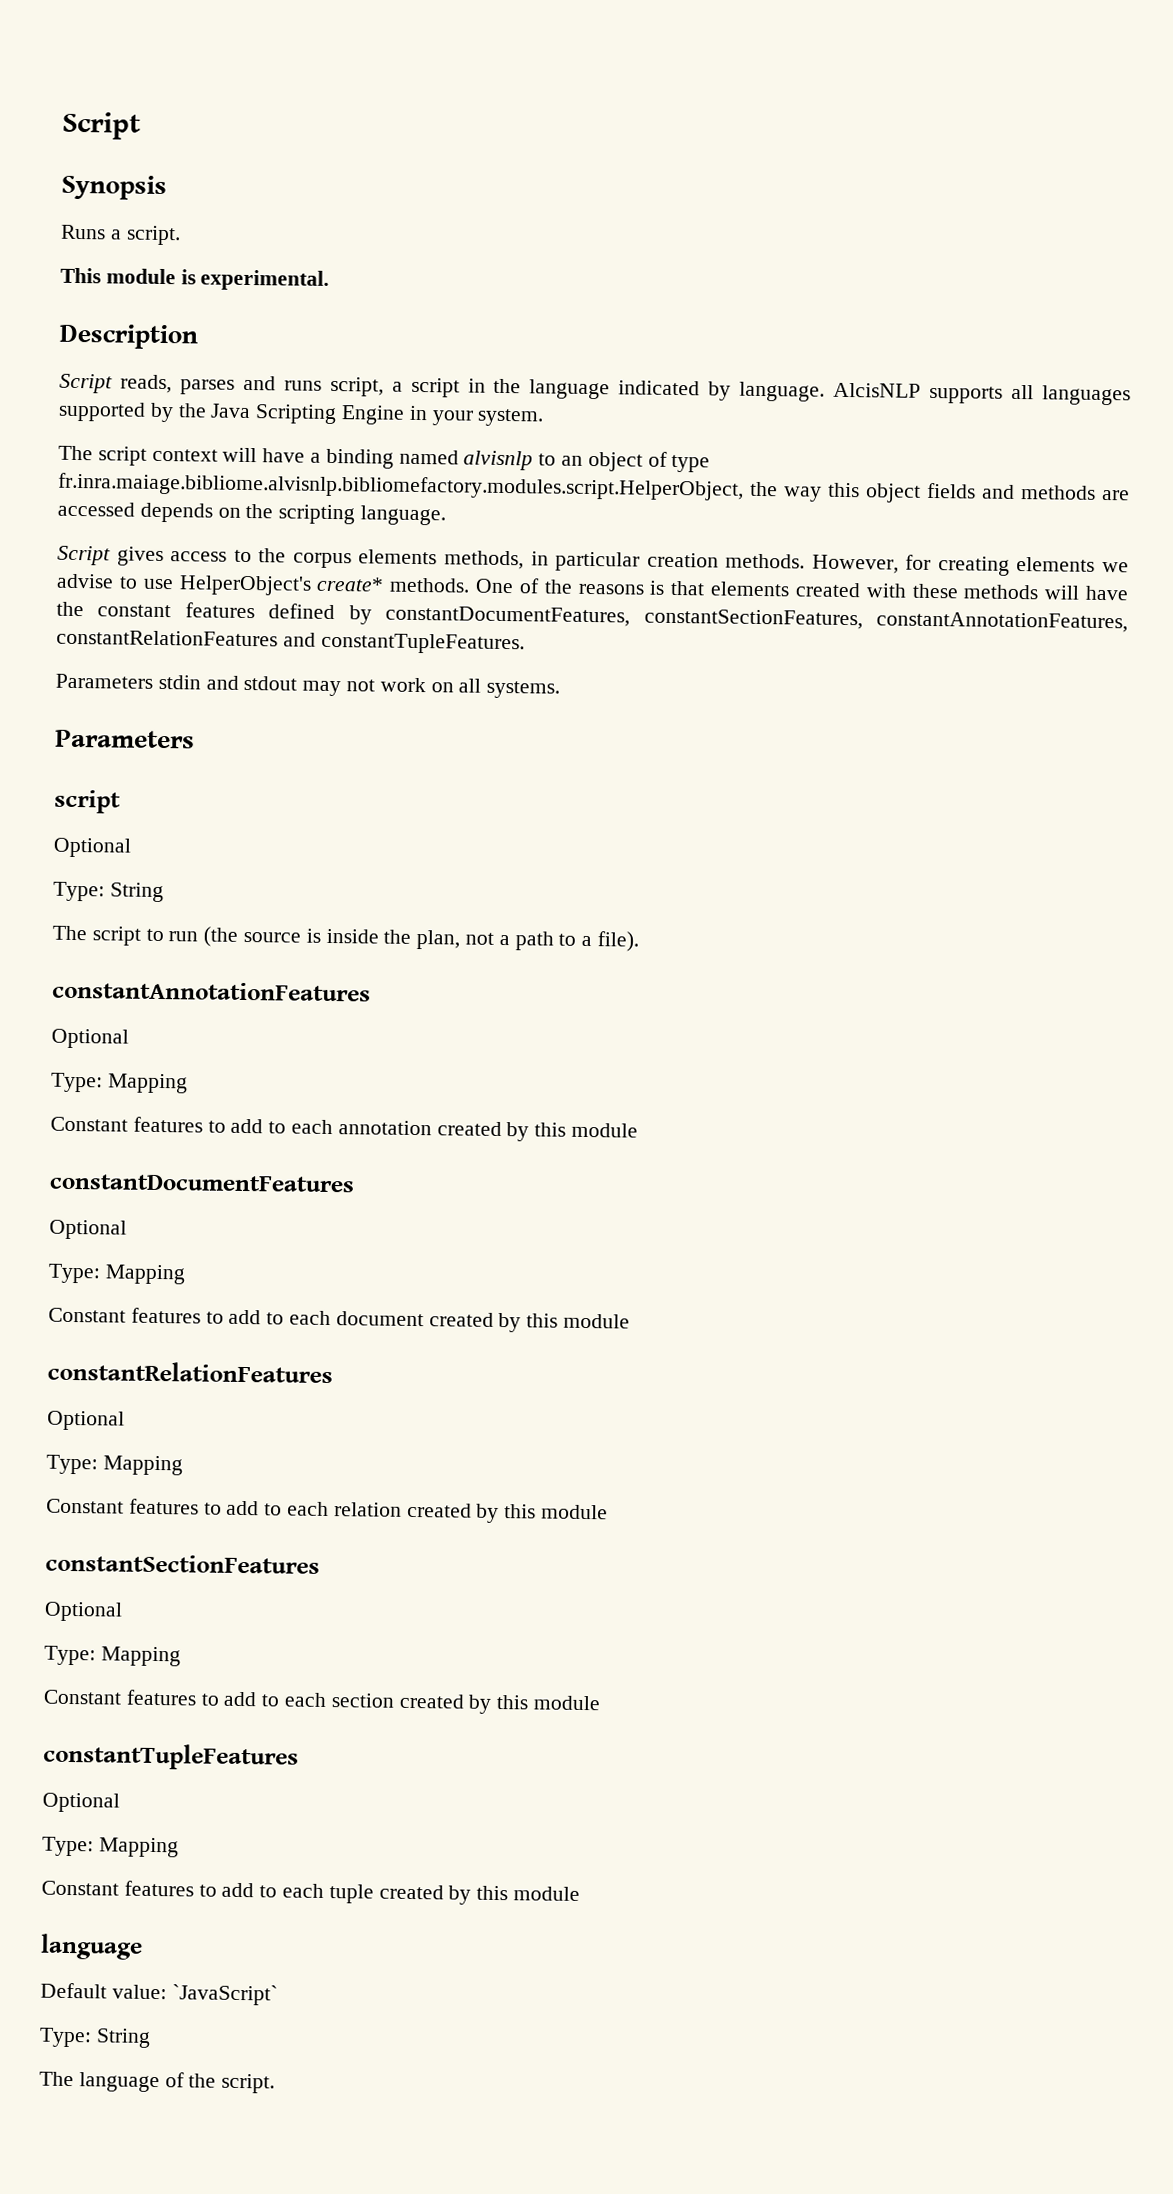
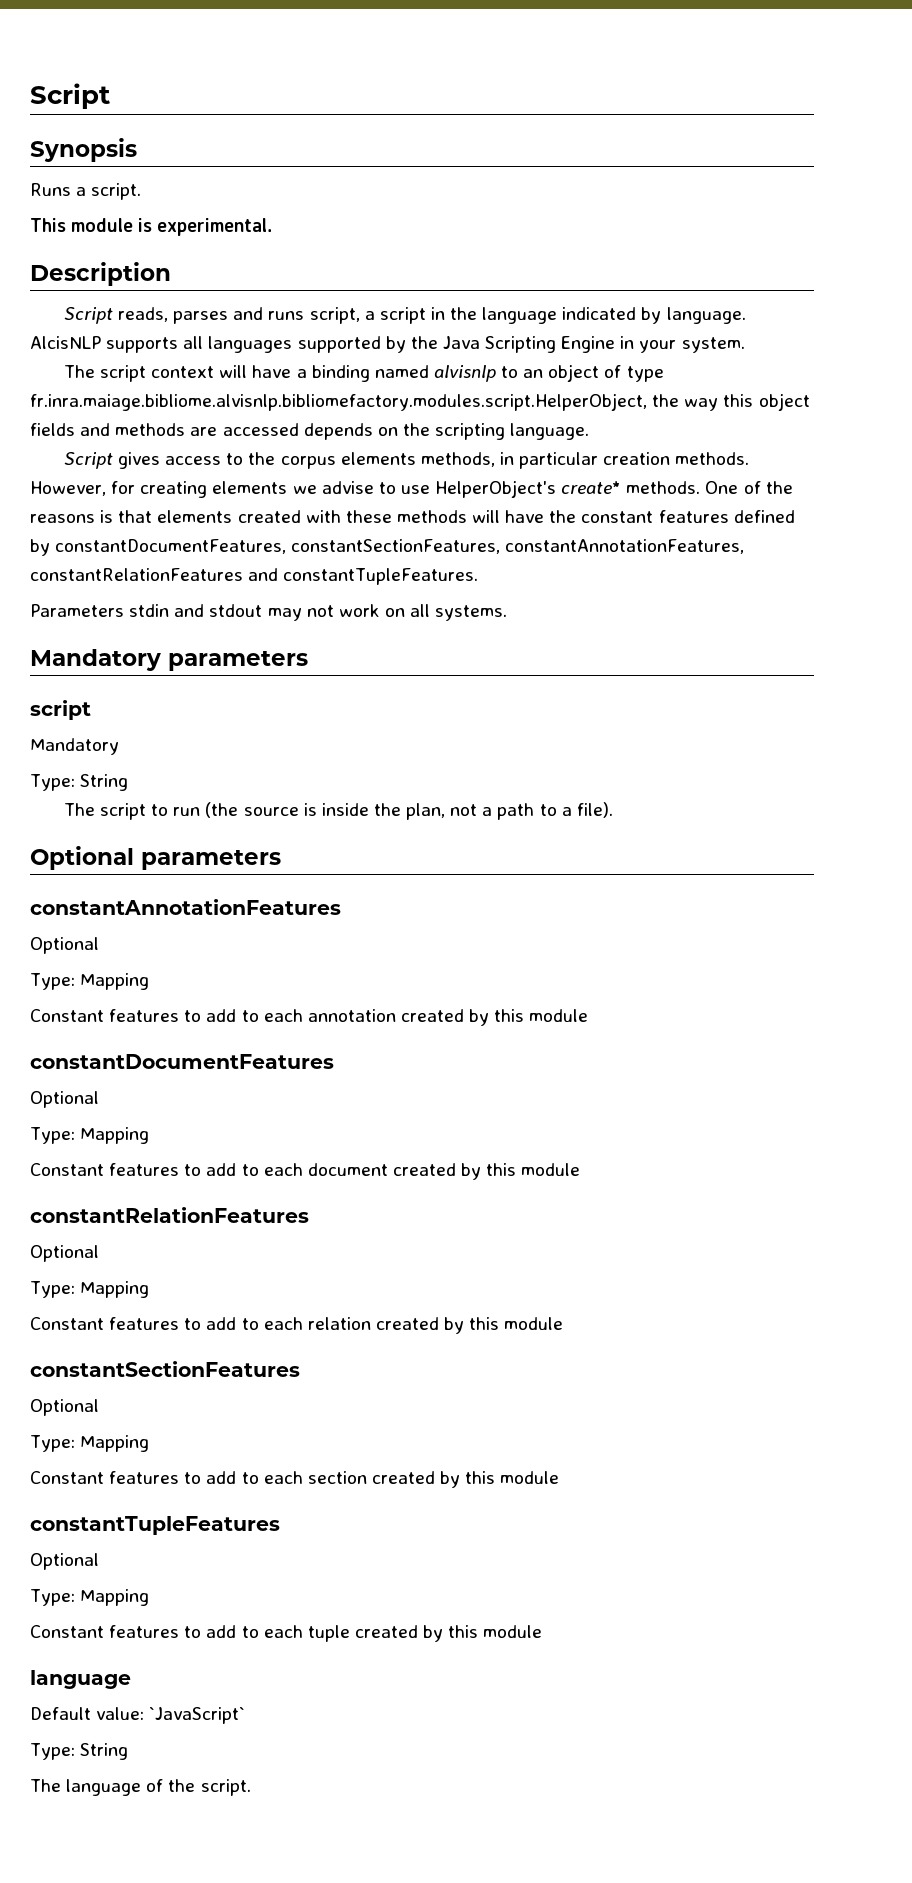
  Parameters stdin and stdout may not work on all systems.
- Parameters
+ Mandatory parameters
  script
- Optional
+ Mandatory
+ Optional parameters

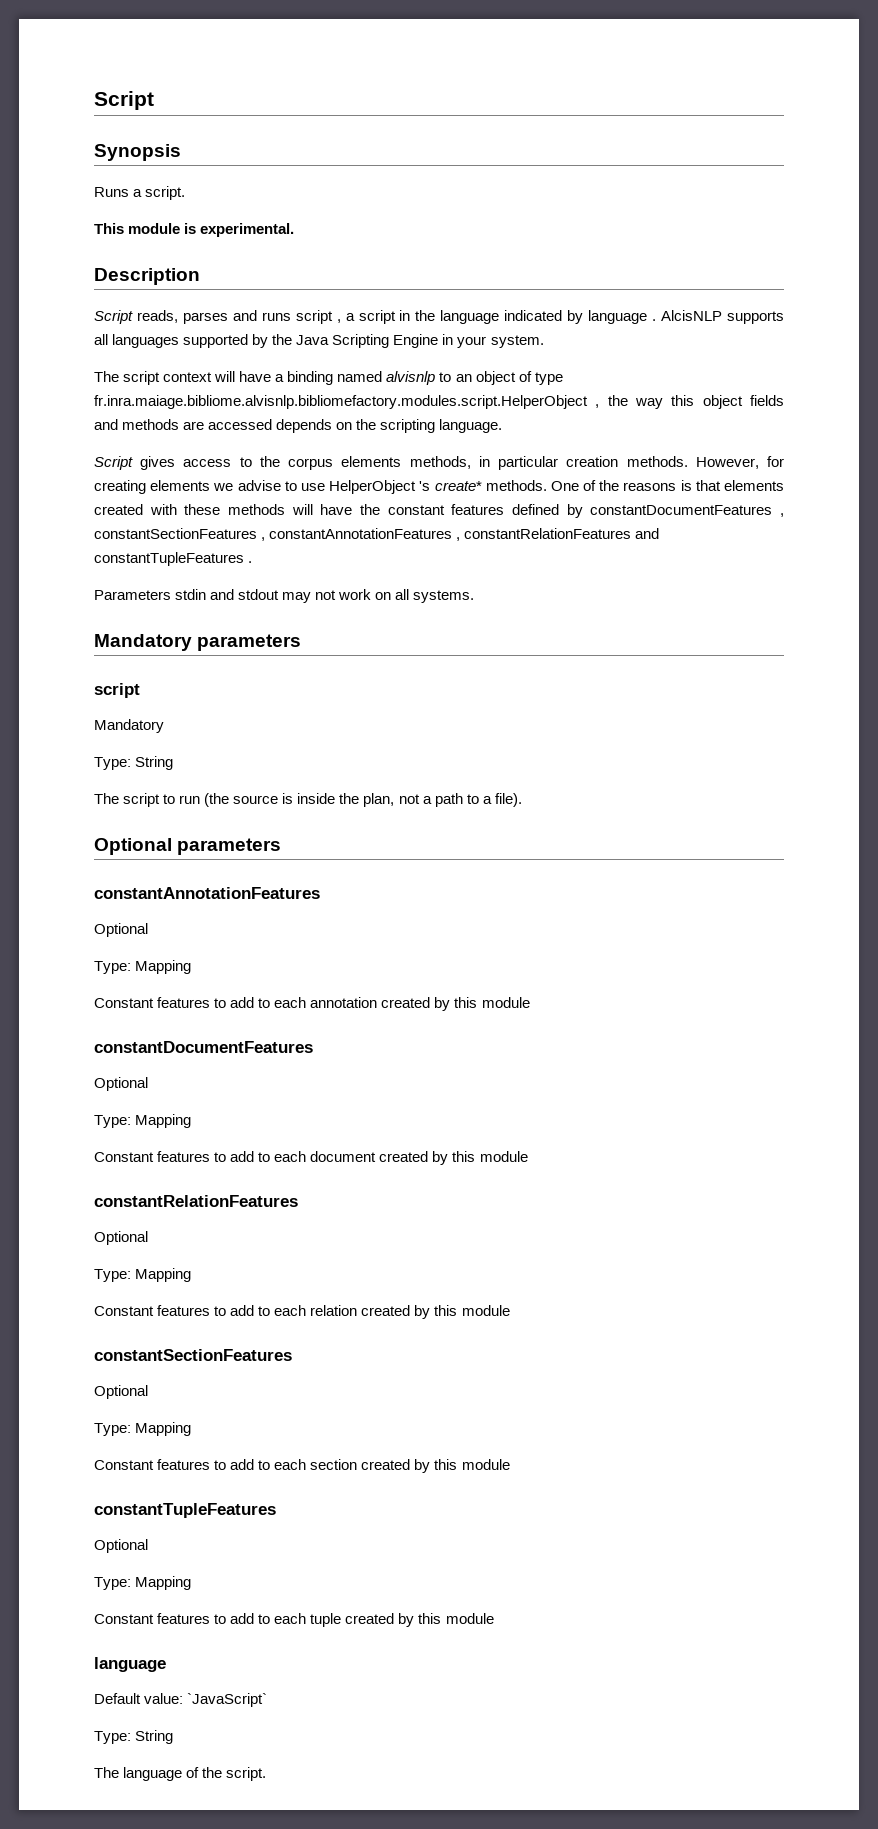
- Script reads, parses and runs script, a script in the language indicated by language.
+ Script reads, parses and runs script , a script in the language indicated by language .
- The script context will have a binding named alvisnlp to an object of type fr.inra.maiage.bibliome.alvisnlp.bibliomefactory.modules.script.HelperObject, the way this object fields and methods are accessed depends on the scripting language.
+ The script context will have a binding named alvisnlp to an object of type fr.inra.maiage.bibliome.alvisnlp.bibliomefactory.modules.script.HelperObject , the way this object fields and methods are accessed depends on the scripting language.
- However, for creating elements we advise to use HelperObject's create* methods.
+ However, for creating elements we advise to use HelperObject 's create* methods.
- One of the reasons is that elements created with these methods will have the constant features defined by constantDocumentFeatures, constantSectionFeatures, constantAnnotationFeatures, constantRelationFeatures and constantTupleFeatures.
+ One of the reasons is that elements created with these methods will have the constant features defined by constantDocumentFeatures , constantSectionFeatures , constantAnnotationFeatures , constantRelationFeatures and constantTupleFeatures .

